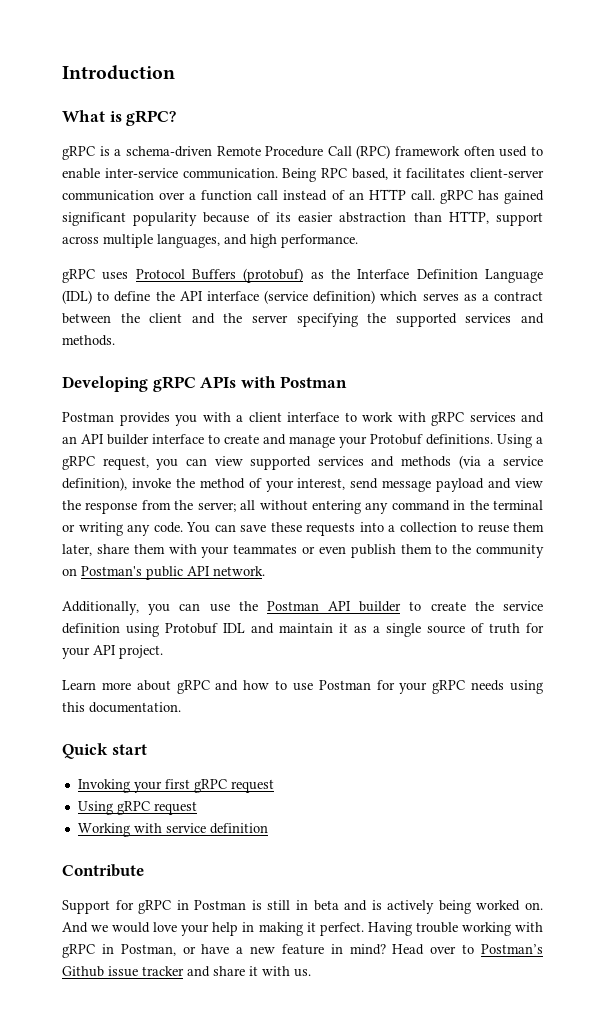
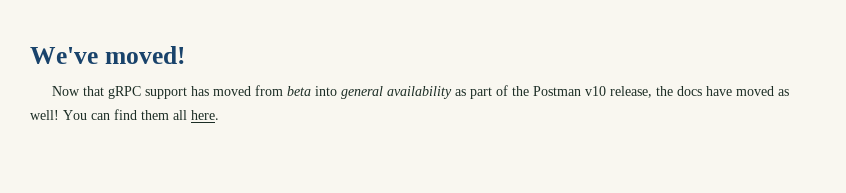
- Introduction
- What is gRPC?
- gRPC is a schema-driven Remote Procedure Call (RPC) framework often used to enable inter-service communication. Being RPC based, it facilitates client-server communication over a function call instead of an HTTP call. gRPC has gained significant popularity because of its easier abstraction than HTTP, support across multiple languages, and high performance.
- gRPC uses Protocol Buffers (protobuf) as the Interface Definition Language (IDL) to define the API interface (service definition) which serves as a contract between the client and the server specifying the supported services and methods.
- Developing gRPC APIs with Postman
- Postman provides you with a client interface to work with gRPC services and an API builder interface to create and manage your Protobuf definitions. Using a gRPC request, you can view supported services and methods (via a service definition), invoke the method of your interest, send message payload and view the response from the server; all without entering any command in the terminal or writing any code. You can save these requests into a collection to reuse them later, share them with your teammates or even publish them to the community on Postman's public API network.
- Additionally, you can use the Postman API builder to create the service definition using Protobuf IDL and maintain it as a single source of truth for your API project.
- Learn more about gRPC and how to use Postman for your gRPC needs using this documentation.
- Quick start
- Invoking your first gRPC request
- Using gRPC request
- Working with service definition
- Contribute
- Support for gRPC in Postman is still in beta and is actively being worked on. And we would love your help in making it perfect. Having trouble working with gRPC in Postman, or have a new feature in mind? Head over to Postman’s Github issue tracker and share it with us.
+ We've moved!
+ Now that gRPC support has moved from beta into general availability as part of the Postman v10 release, the docs have moved as well! You can find them all here.

